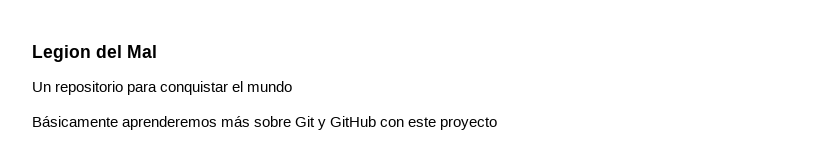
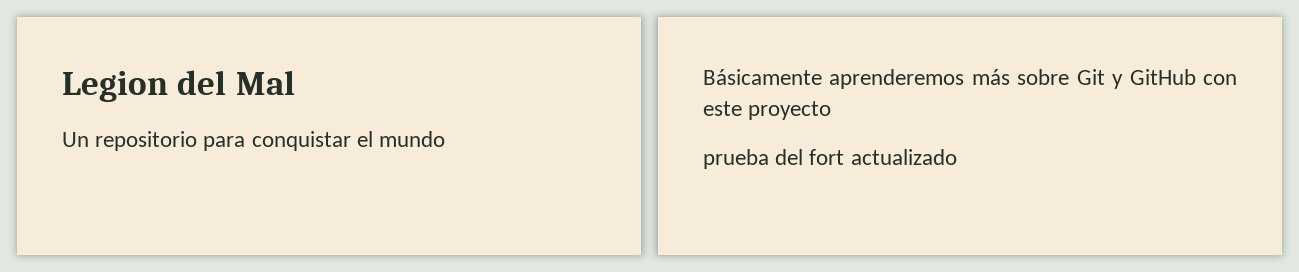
+ prueba del fort actualizado

